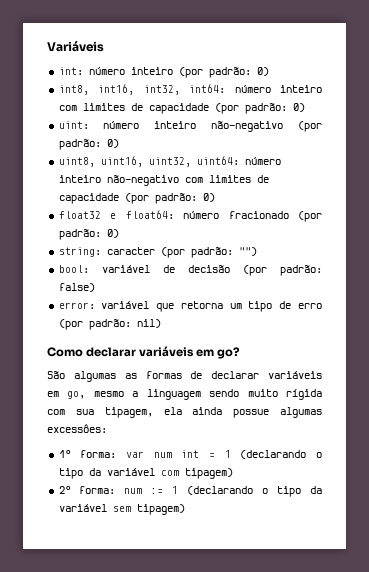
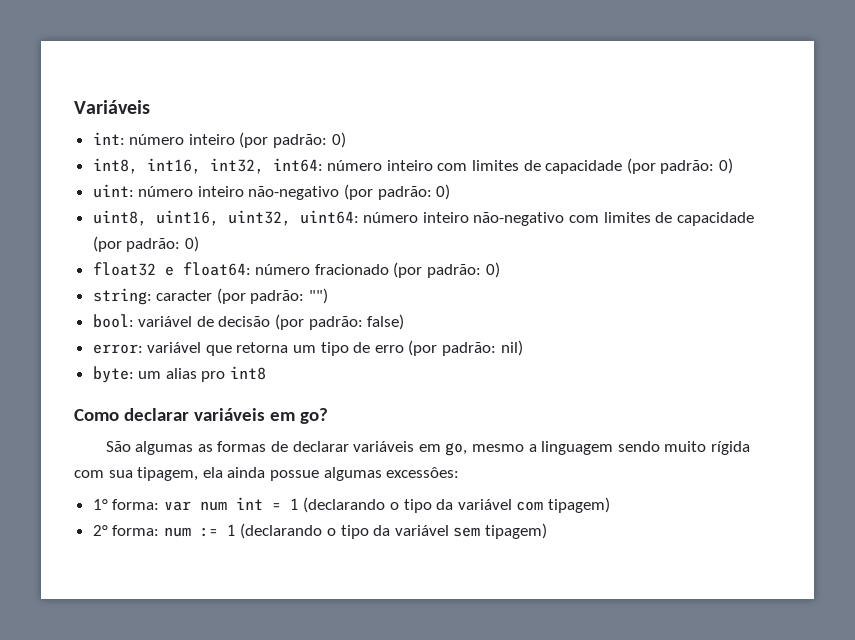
+ byte: um alias pro int8

